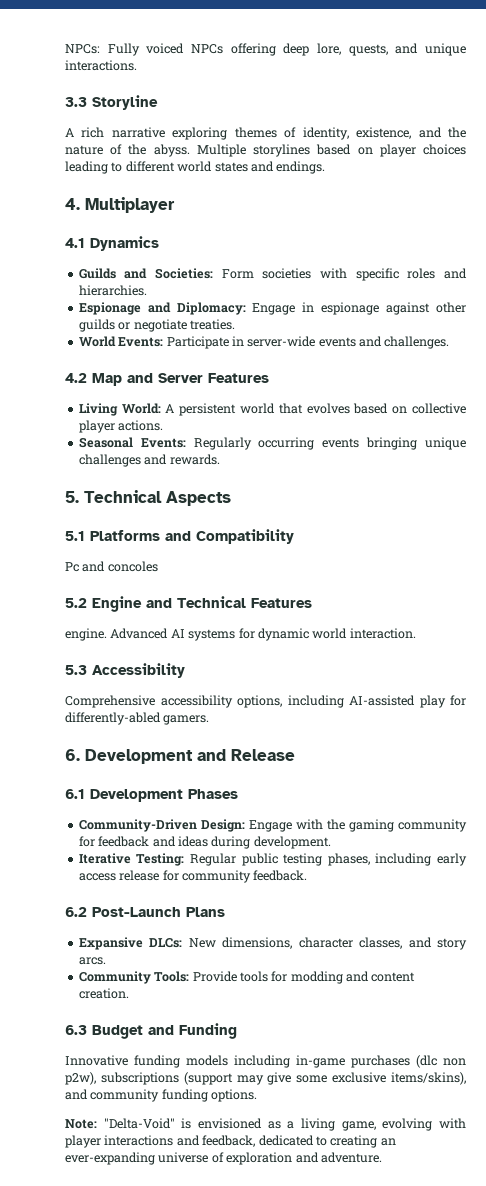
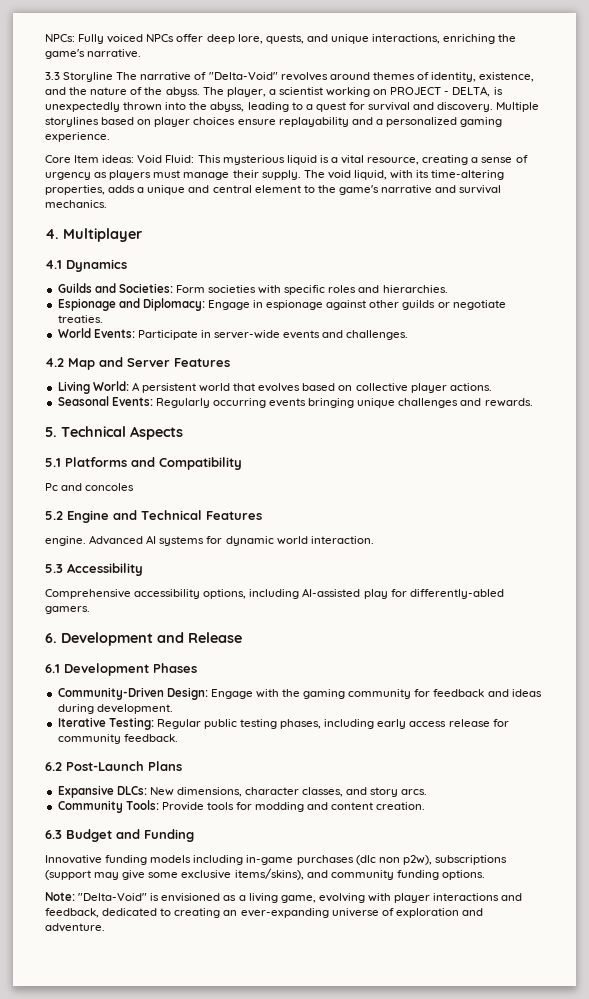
- NPCs: Fully voiced NPCs offering deep lore, quests, and unique interactions.
- 3.3 Storyline
- A rich narrative exploring themes of identity, existence, and the nature of the abyss.
+ NPCs: Fully voiced NPCs offer deep lore, quests, and unique interactions, enriching the game's narrative.
+ 3.3 Storyline The narrative of "Delta-Void" revolves around themes of identity, existence, and the nature of the abyss.
+ The player, a scientist working on PROJECT - DELTA, is unexpectedly thrown into the abyss, leading to a quest for survival and discovery.
- Multiple storylines based on player choices leading to different world states and endings.
+ Multiple storylines based on player choices ensure replayability and a personalized gaming experience.
+ Core Item ideas: Void Fluid: This mysterious liquid is a vital resource, creating a sense of urgency as players must manage their supply. The void liquid, with its time-altering properties, adds a unique and central element to the game's narrative and survival mechanics.

